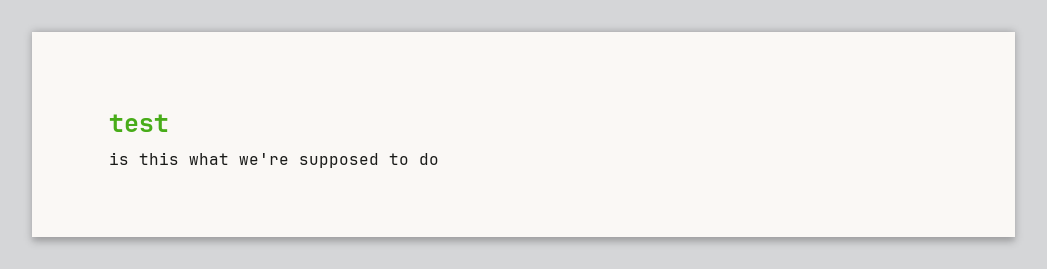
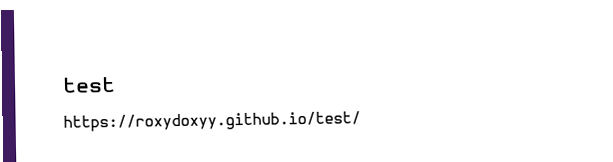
- is this what we're supposed to do
+ https://roxydoxyy.github.io/test/

